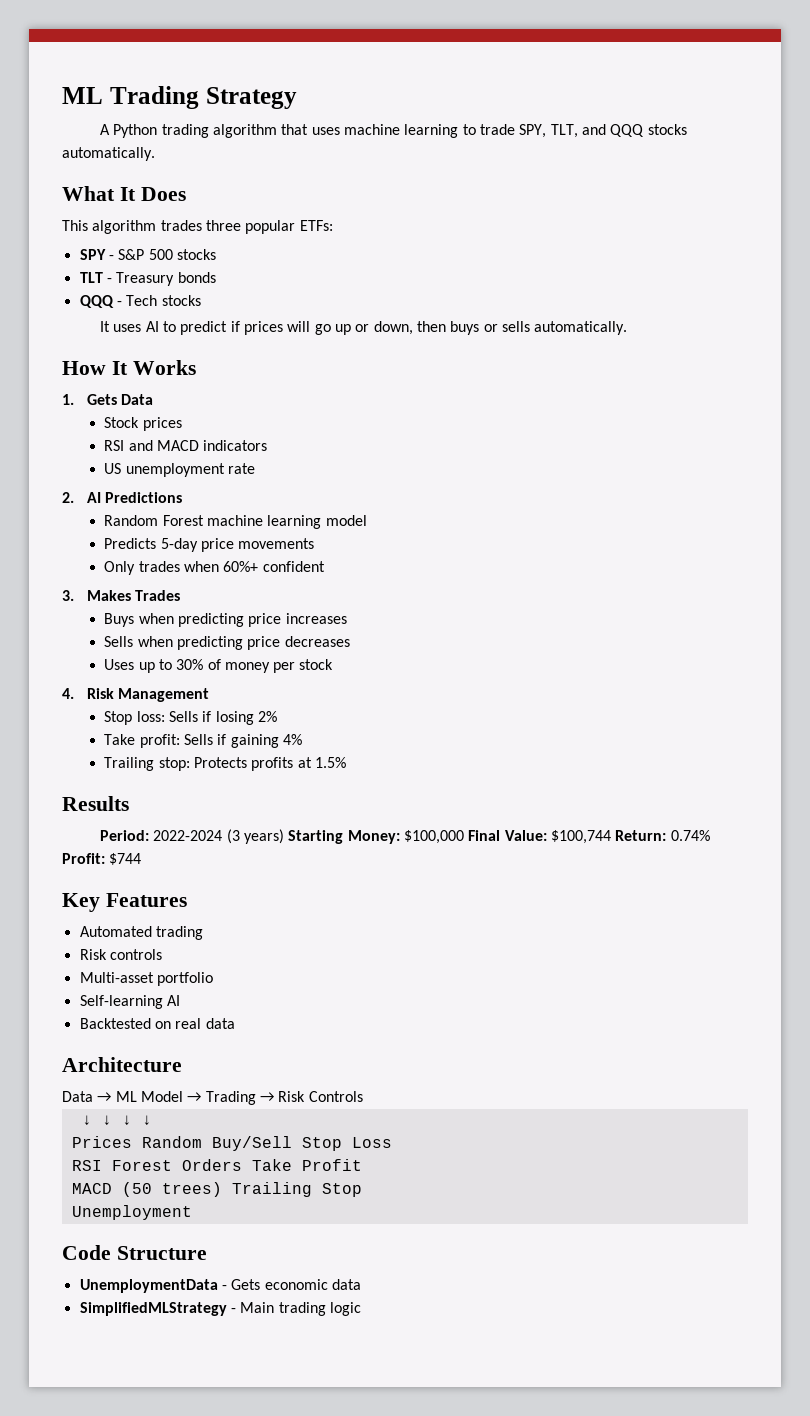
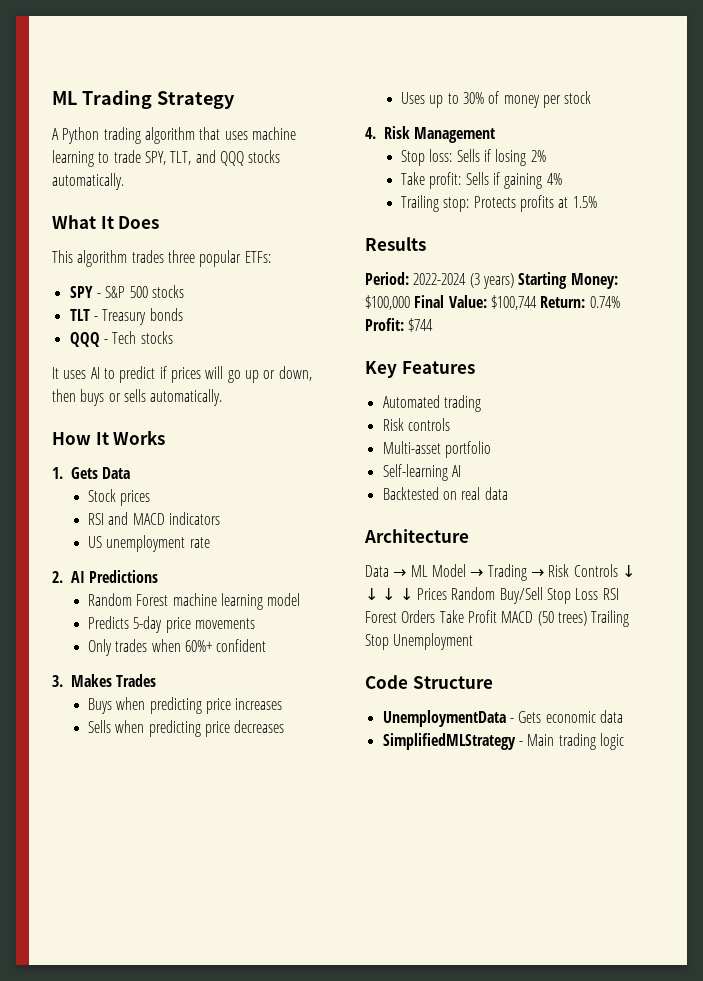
- Data → ML Model → Trading → Risk Controls
- ↓ ↓ ↓ ↓
- Prices Random Buy/Sell Stop Loss
- RSI Forest Orders Take Profit
- MACD (50 trees) Trailing Stop
- Unemployment
+ Data → ML Model → Trading → Risk Controls ↓ ↓ ↓ ↓ Prices Random Buy/Sell Stop Loss RSI Forest Orders Take Profit MACD (50 trees) Trailing Stop Unemployment

